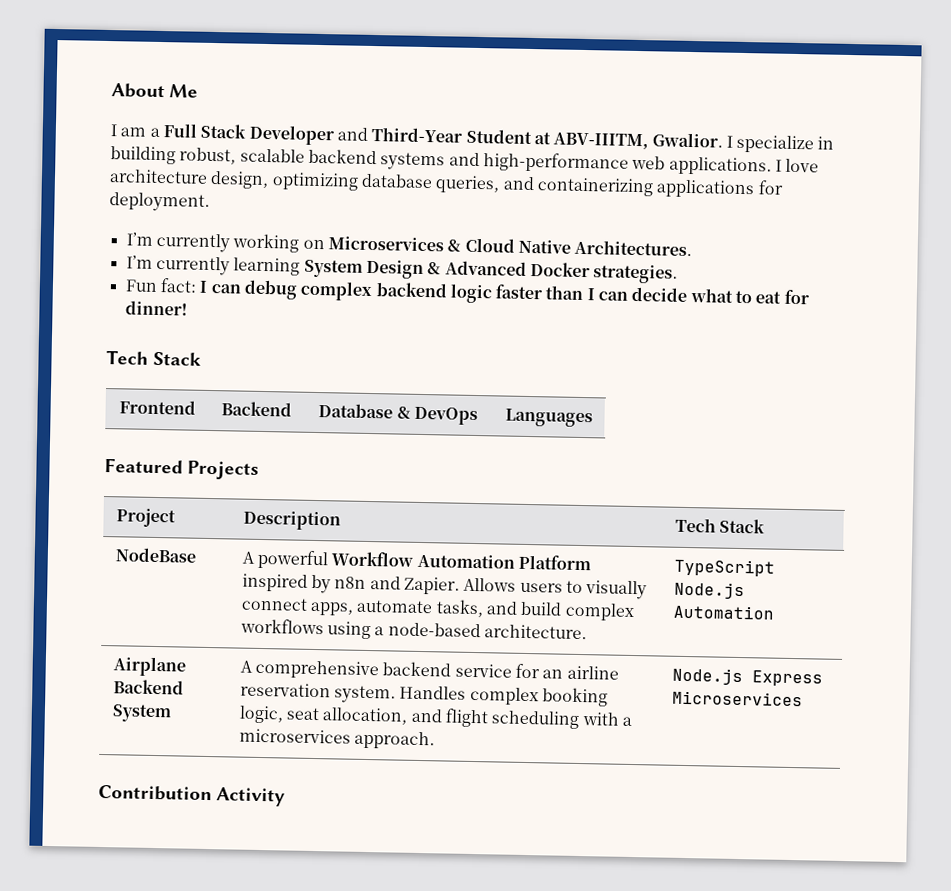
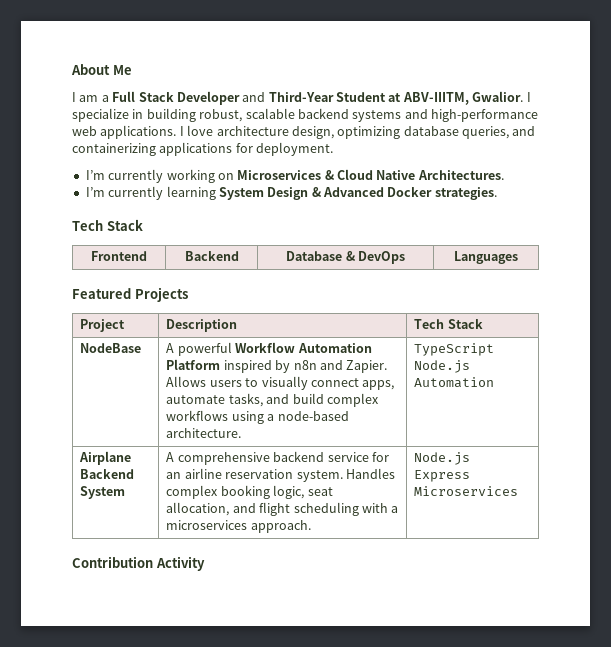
- Fun fact: I can debug complex backend logic faster than I can decide what to eat for dinner!

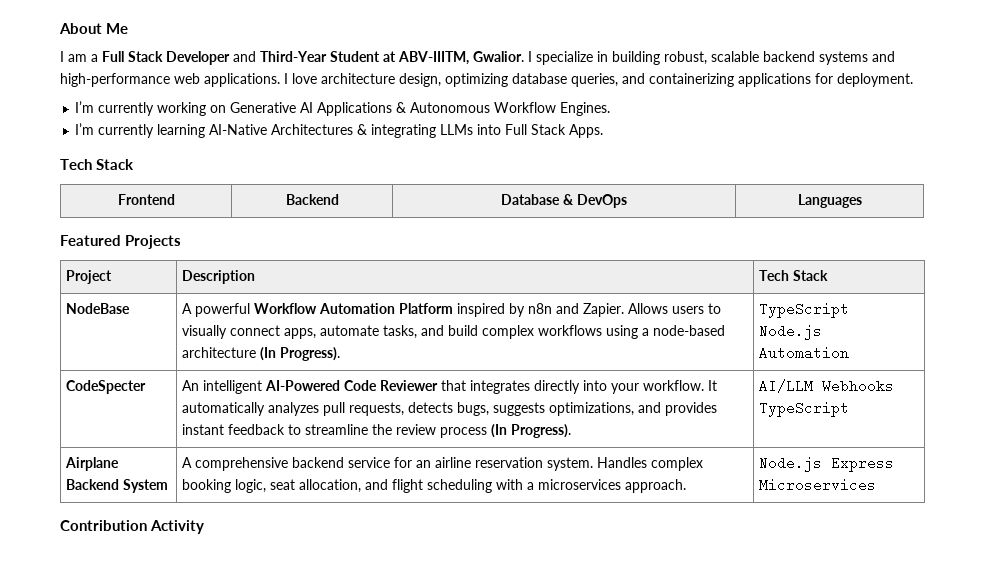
- I’m currently working on Microservices & Cloud Native Architectures.
- I’m currently learning System Design & Advanced Docker strategies.
+ I’m currently working on Generative AI Applications & Autonomous Workflow Engines.
+ I’m currently learning AI-Native Architectures & integrating LLMs into Full Stack Apps.
- NodeBase | A powerful Workflow Automation Platform inspired by n8n and Zapier. Allows users to visually connect apps, automate tasks, and build complex workflows using a node-based architecture. | TypeScript Node.js Automation
+ NodeBase | A powerful Workflow Automation Platform inspired by n8n and Zapier. Allows users to visually connect apps, automate tasks, and build complex workflows using a node-based architecture (In Progress). | TypeScript Node.js Automation
+ CodeSpecter | An intelligent AI-Powered Code Reviewer that integrates directly into your workflow. It automatically analyzes pull requests, detects bugs, suggests optimizations, and provides instant feedback to streamline the review process (In Progress). | AI/LLM Webhooks TypeScript

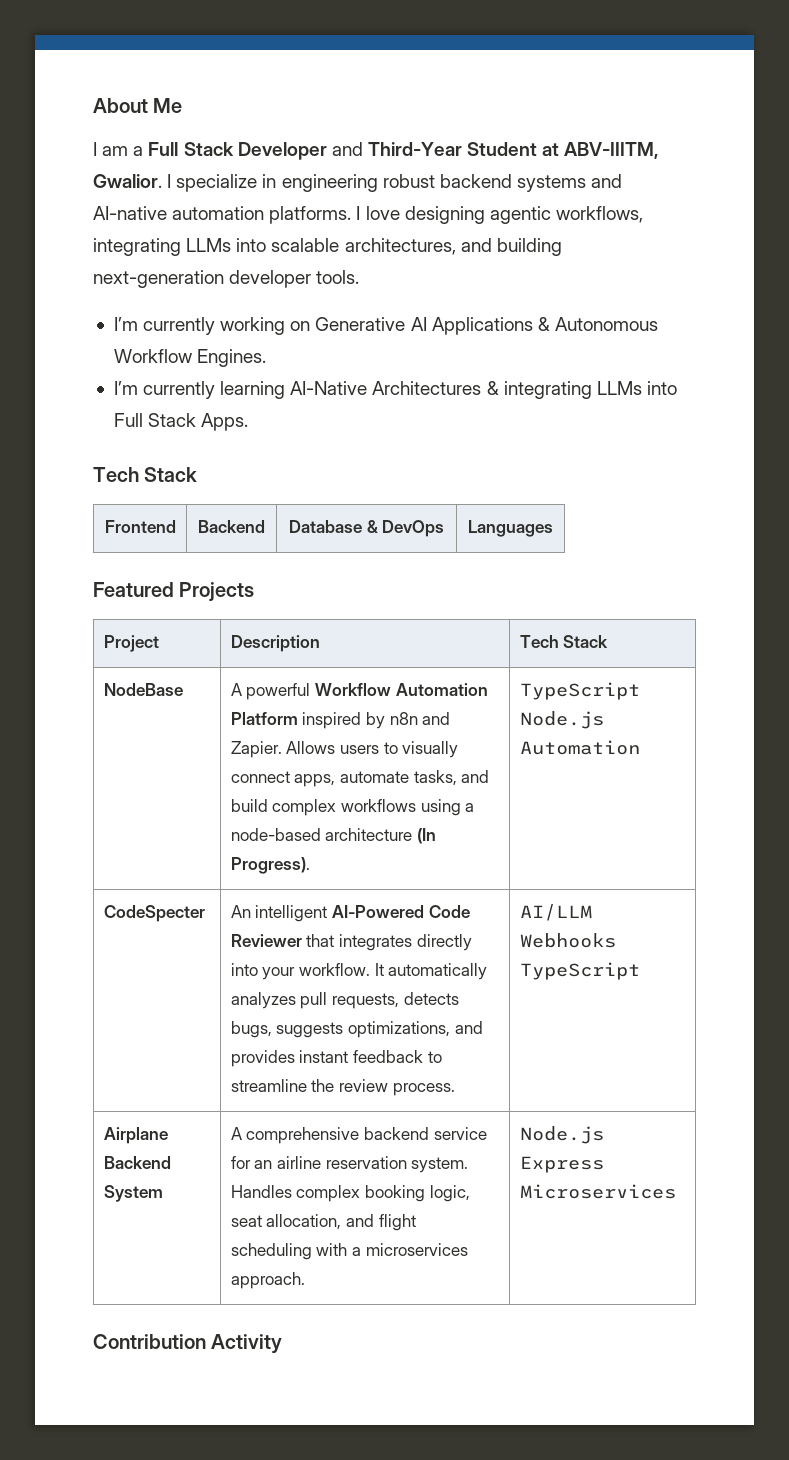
- I specialize in building robust, scalable backend systems and high-performance web applications. I love architecture design, optimizing database queries, and containerizing applications for deployment.
+ I specialize in engineering robust backend systems and AI-native automation platforms. I love designing agentic workflows, integrating LLMs into scalable architectures, and building next-generation developer tools.
- CodeSpecter | An intelligent AI-Powered Code Reviewer that integrates directly into your workflow. It automatically analyzes pull requests, detects bugs, suggests optimizations, and provides instant feedback to streamline the review process (In Progress). | AI/LLM Webhooks TypeScript
+ CodeSpecter | An intelligent AI-Powered Code Reviewer that integrates directly into your workflow. It automatically analyzes pull requests, detects bugs, suggests optimizations, and provides instant feedback to streamline the review process. | AI/LLM Webhooks TypeScript

